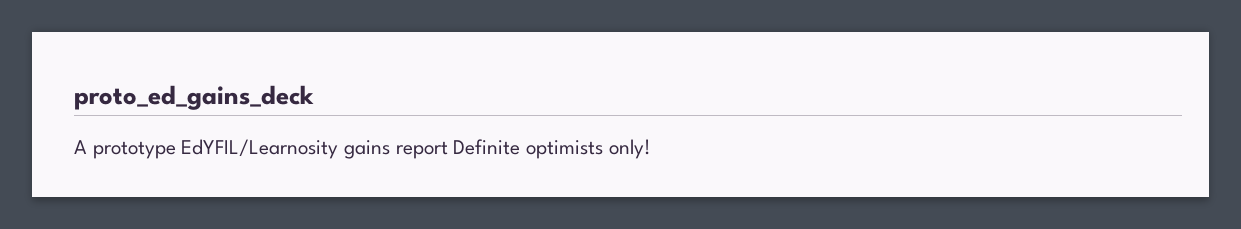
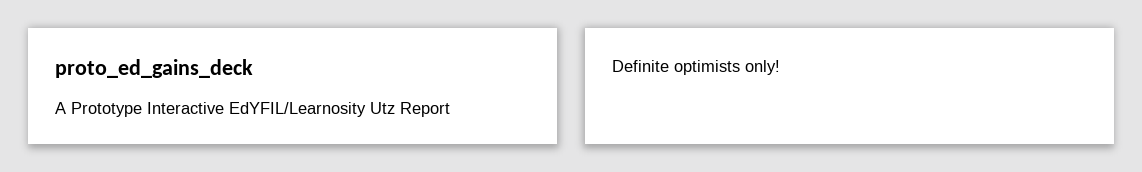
- A prototype EdYFIL/Learnosity gains report Definite optimists only!
+ A Prototype Interactive EdYFIL/Learnosity Utz Report
+ Definite optimists only!

